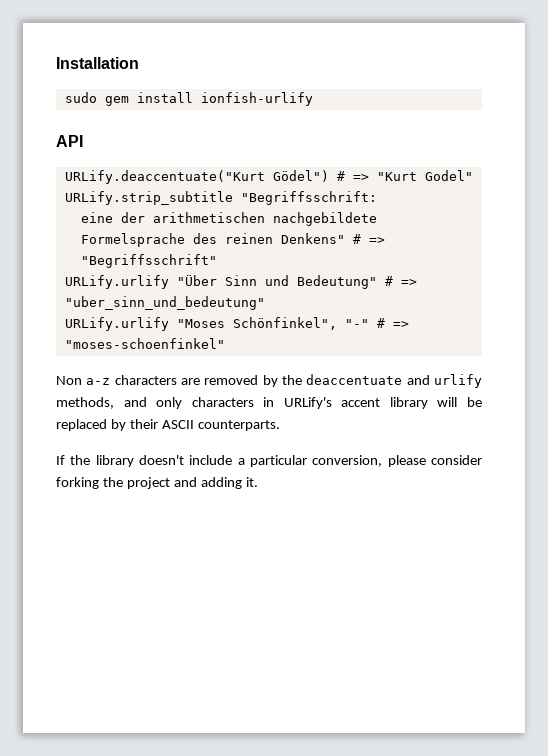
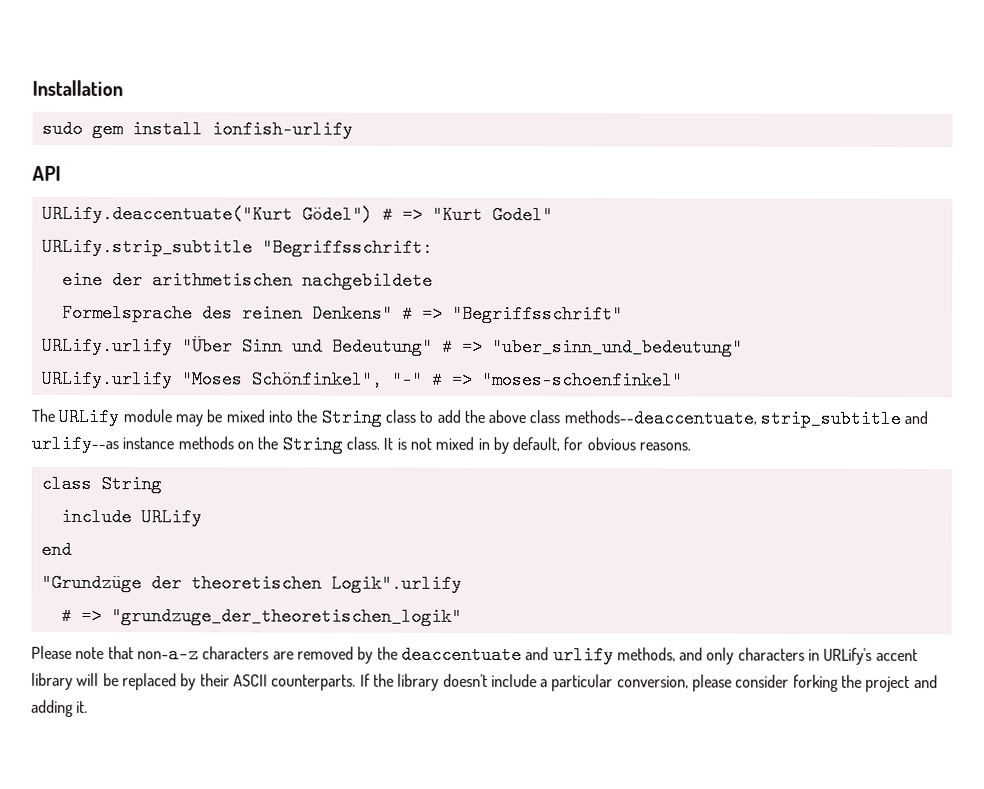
- Non a-z characters are removed by the deaccentuate and urlify methods, and only characters in URLify's accent library will be replaced by their ASCII counterparts.
- If the library doesn't include a particular conversion, please consider forking the project and adding it.
+ The URLify module may be mixed into the String class to add the above class methods--deaccentuate, strip_subtitle and urlify--as instance methods on the String class. It is not mixed in by default, for obvious reasons.
+ class String
+ include URLify
+ end
+ "Grundzüge der theoretischen Logik".urlify
+ # => "grundzuge_der_theoretischen_logik"
+ Please note that non-a-z characters are removed by the deaccentuate and urlify methods, and only characters in URLify's accent library will be replaced by their ASCII counterparts. If the library doesn't include a particular conversion, please consider forking the project and adding it.

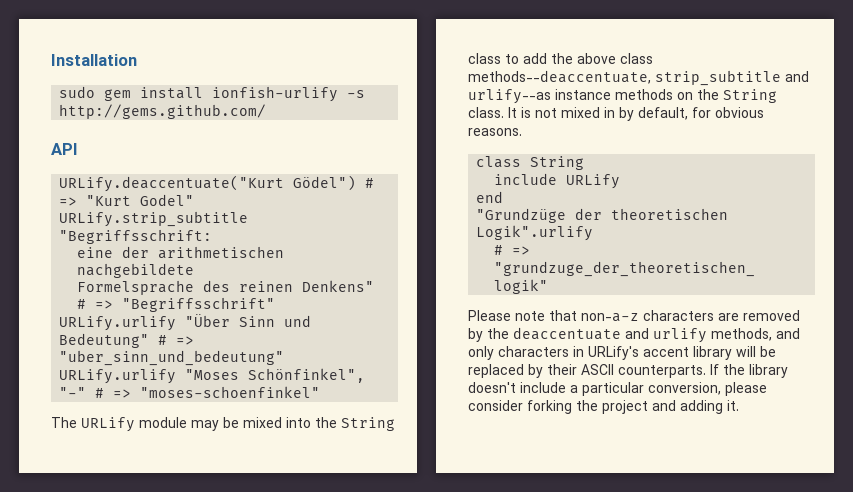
- sudo gem install ionfish-urlify
+ sudo gem install ionfish-urlify -s http://gems.github.com/

